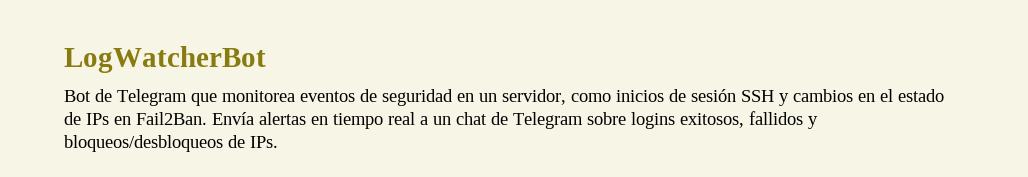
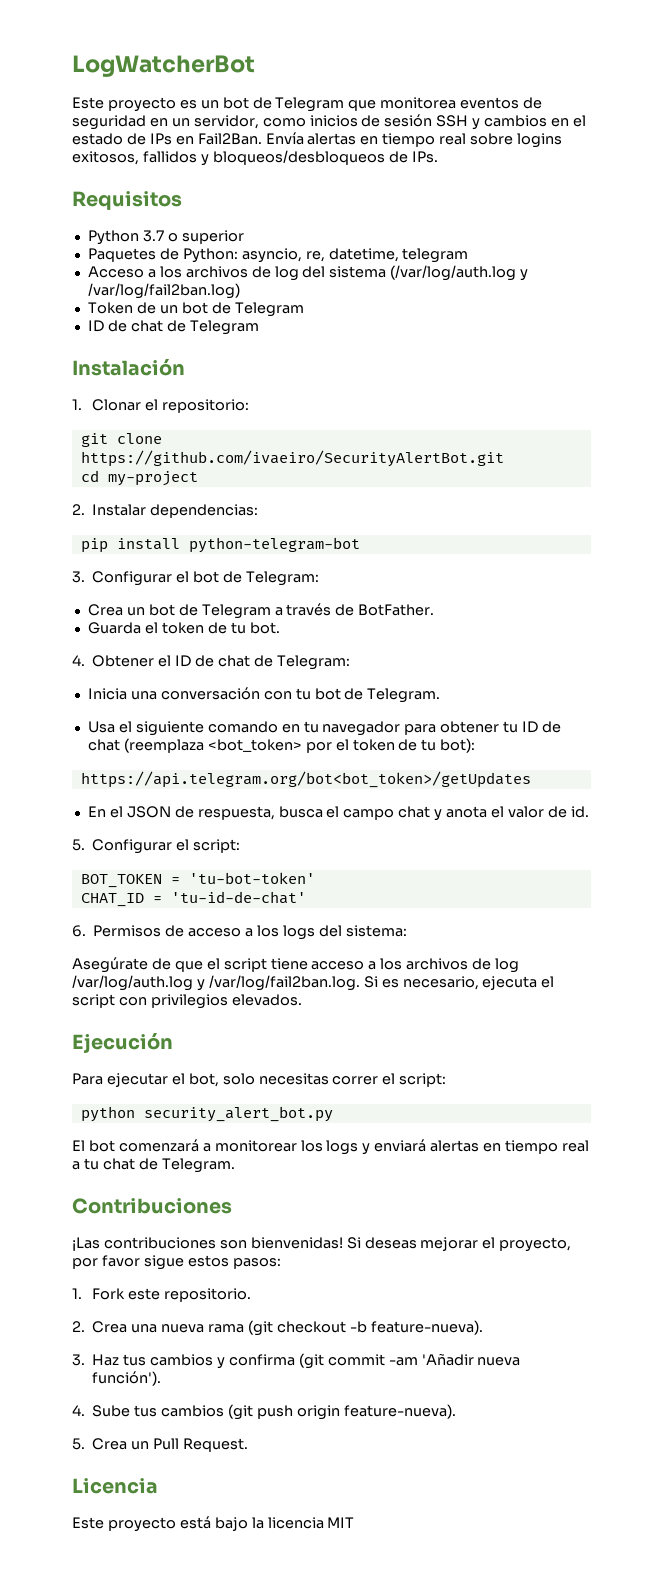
- Bot de Telegram que monitorea eventos de seguridad en un servidor, como inicios de sesión SSH y cambios en el estado de IPs en Fail2Ban.
+ Este proyecto es un bot de Telegram que monitorea eventos de seguridad en un servidor, como inicios de sesión SSH y cambios en el estado de IPs en Fail2Ban.
- Envía alertas en tiempo real a un chat de Telegram sobre logins exitosos, fallidos y bloqueos/desbloqueos de IPs.
+ Envía alertas en tiempo real sobre logins exitosos, fallidos y bloqueos/desbloqueos de IPs.
+ Requisitos
+ Python 3.7 o superior
+ Paquetes de Python: asyncio, re, datetime, telegram
+ Acceso a los archivos de log del sistema (/var/log/auth.log y /var/log/fail2ban.log)
+ Token de un bot de Telegram
+ ID de chat de Telegram
+ Instalación
+ 1. Clonar el repositorio:
+ git clone https://github.com/ivaeiro/SecurityAlertBot.git
+ cd my-project
+ 2. Instalar dependencias:
+ pip install python-telegram-bot
+ 3. Configurar el bot de Telegram:
+ Crea un bot de Telegram a través de BotFather.
+ Guarda el token de tu bot.
+ 4. Obtener el ID de chat de Telegram:
+ Inicia una conversación con tu bot de Telegram.
+ Usa el siguiente comando en tu navegador para obtener tu ID de chat (reemplaza <bot_token> por el token de tu bot):
+ https://api.telegram.org/bot<bot_token>/getUpdates
+ En el JSON de respuesta, busca el campo chat y anota el valor de id.
+ 5. Configurar el script:
+ BOT_TOKEN = 'tu-bot-token'
+ CHAT_ID = 'tu-id-de-chat'
+ 6. Permisos de acceso a los logs del sistema:
+ Asegúrate de que el script tiene acceso a los archivos de log /var/log/auth.log y /var/log/fail2ban.log. Si es necesario, ejecuta el script con privilegios elevados.
+ Ejecución
+ Para ejecutar el bot, solo necesitas correr el script:
+ python security_alert_bot.py
+ El bot comenzará a monitorear los logs y enviará alertas en tiempo real a tu chat de Telegram.
+ Contribuciones
+ ¡Las contribuciones son bienvenidas! Si deseas mejorar el proyecto, por favor sigue estos pasos:
+ 1. Fork este repositorio.
+ 2. Crea una nueva rama (git checkout -b feature-nueva).
+ 3. Haz tus cambios y confirma (git commit -am 'Añadir nueva función').
+ 4. Sube tus cambios (git push origin feature-nueva).
+ 5. Crea un Pull Request.
+ Licencia
+ Este proyecto está bajo la licencia MIT

